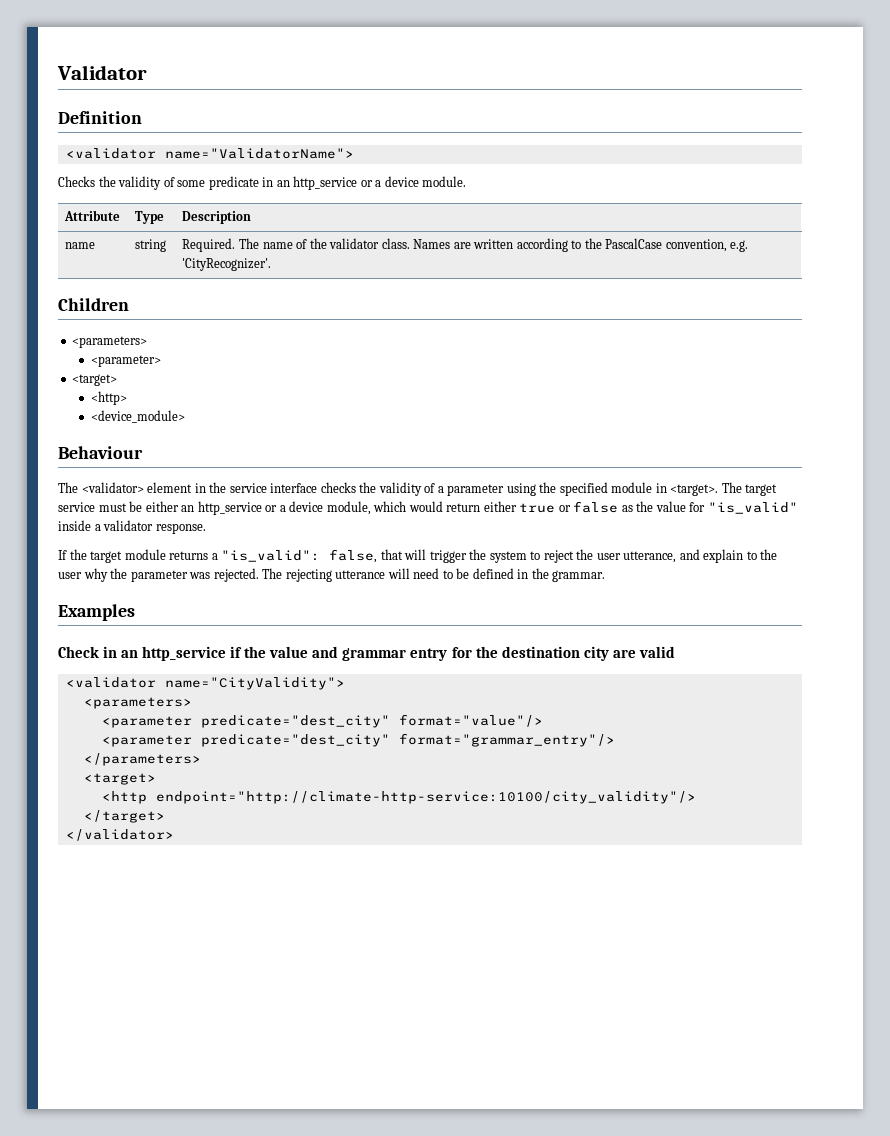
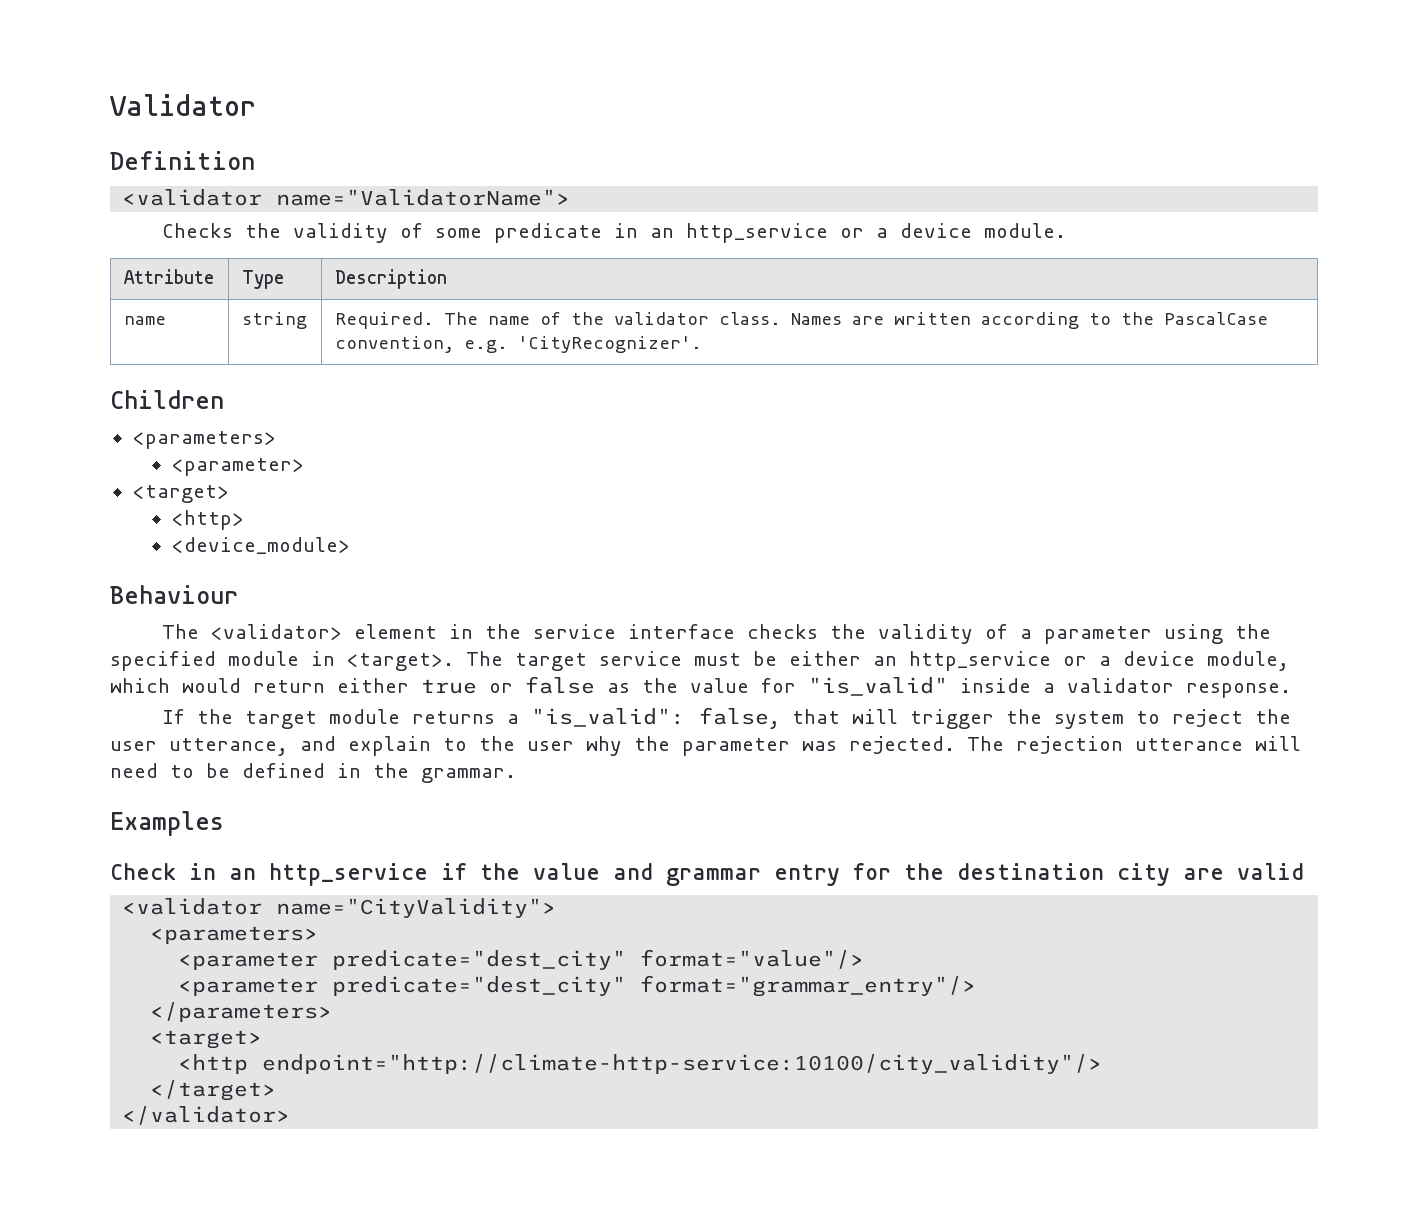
- The rejecting utterance will need to be defined in the grammar.
+ The rejection utterance will need to be defined in the grammar.

